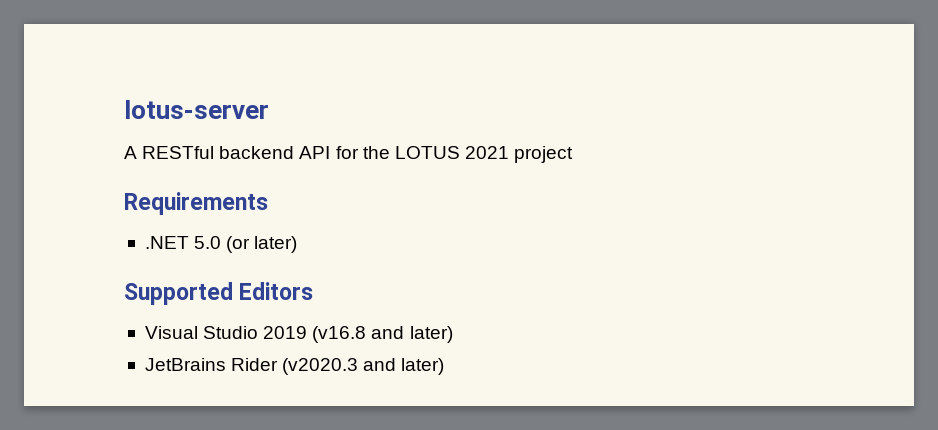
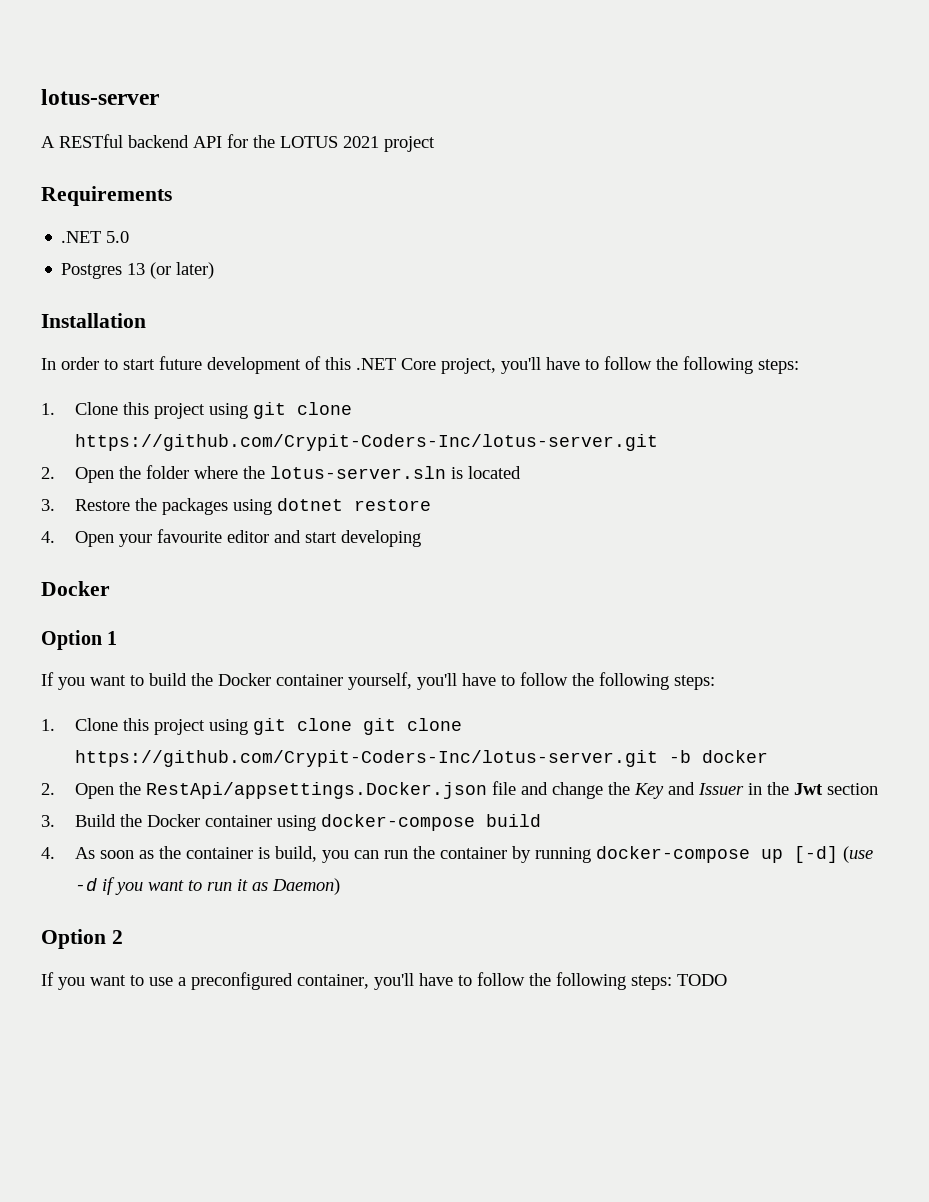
- .NET 5.0 (or later)
+ .NET 5.0
+ Postgres 13 (or later)
- Supported Editors
- Visual Studio 2019 (v16.8 and later)
- JetBrains Rider (v2020.3 and later)
+ Installation
+ In order to start future development of this .NET Core project, you'll have to follow the following steps:
+ 1. Clone this project using git clone https://github.com/Crypit-Coders-Inc/lotus-server.git
+ 2. Open the folder where the lotus-server.sln is located
+ 3. Restore the packages using dotnet restore
+ 4. Open your favourite editor and start developing
+ Docker
+ Option 1
+ If you want to build the Docker container yourself, you'll have to follow the following steps:
+ 1. Clone this project using git clone git clone https://github.com/Crypit-Coders-Inc/lotus-server.git -b docker
+ 2. Open the RestApi/appsettings.Docker.json file and change the Key and Issuer in the Jwt section
+ 3. Build the Docker container using docker-compose build
+ 4. As soon as the container is build, you can run the container by running docker-compose up [-d] (use -d if you want to run it as Daemon)
+ Option 2
+ If you want to use a preconfigured container, you'll have to follow the following steps: TODO

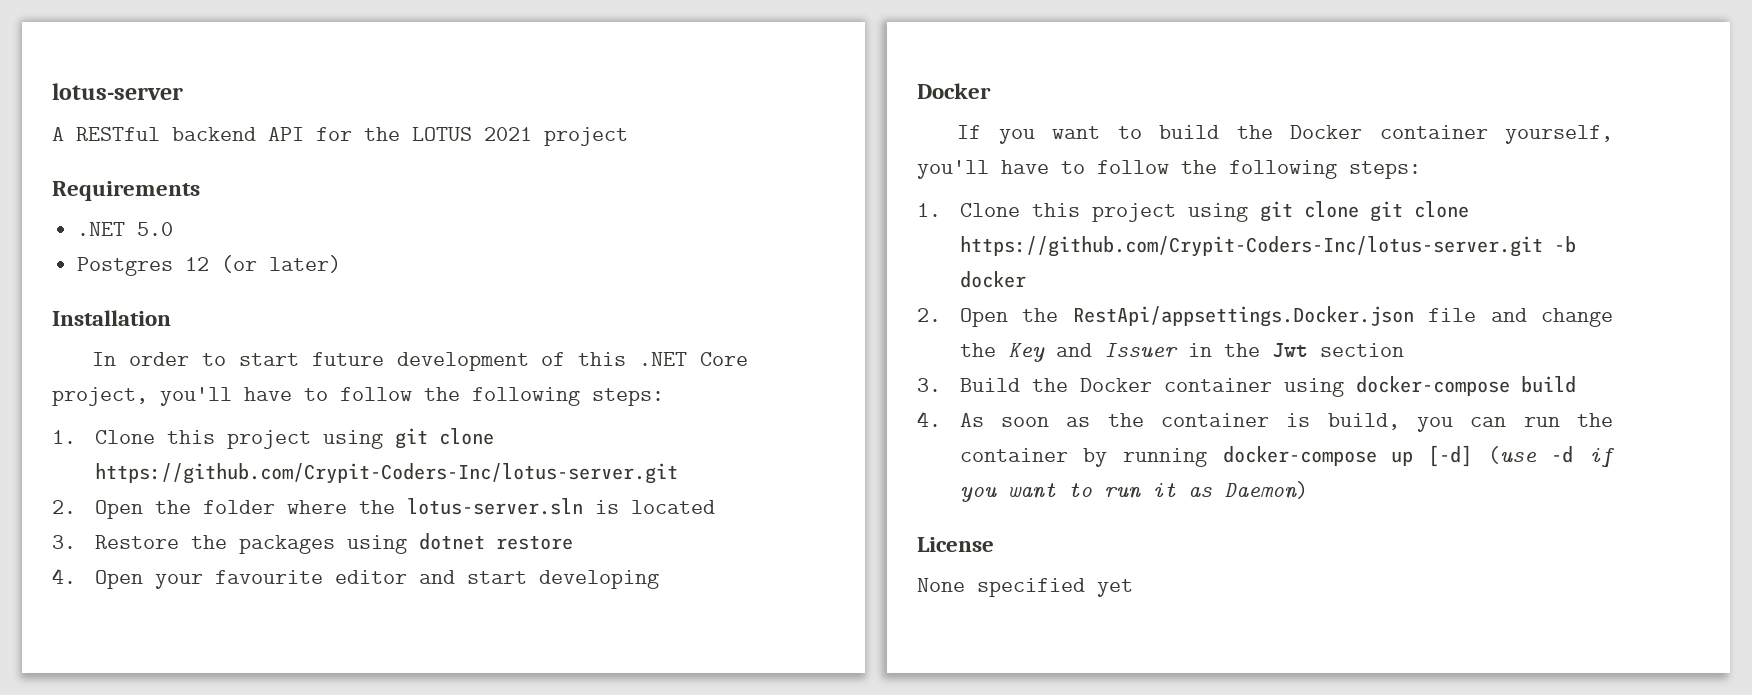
- Postgres 13 (or later)
+ Postgres 12 (or later)
- Option 1
- Option 2
- If you want to use a preconfigured container, you'll have to follow the following steps: TODO
+ License
+ None specified yet

